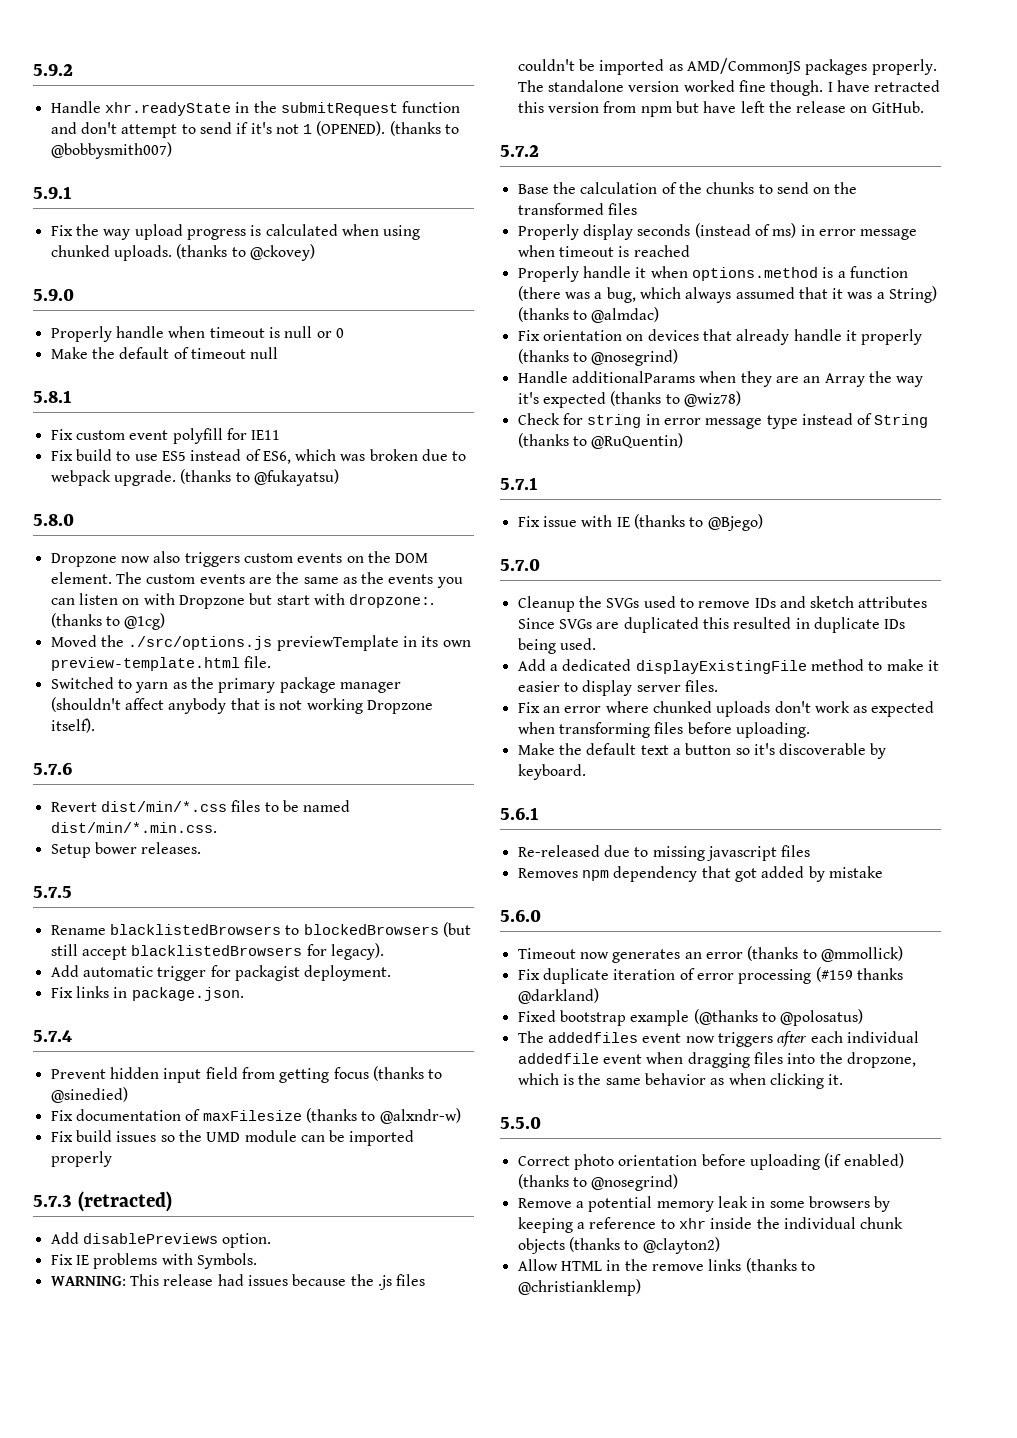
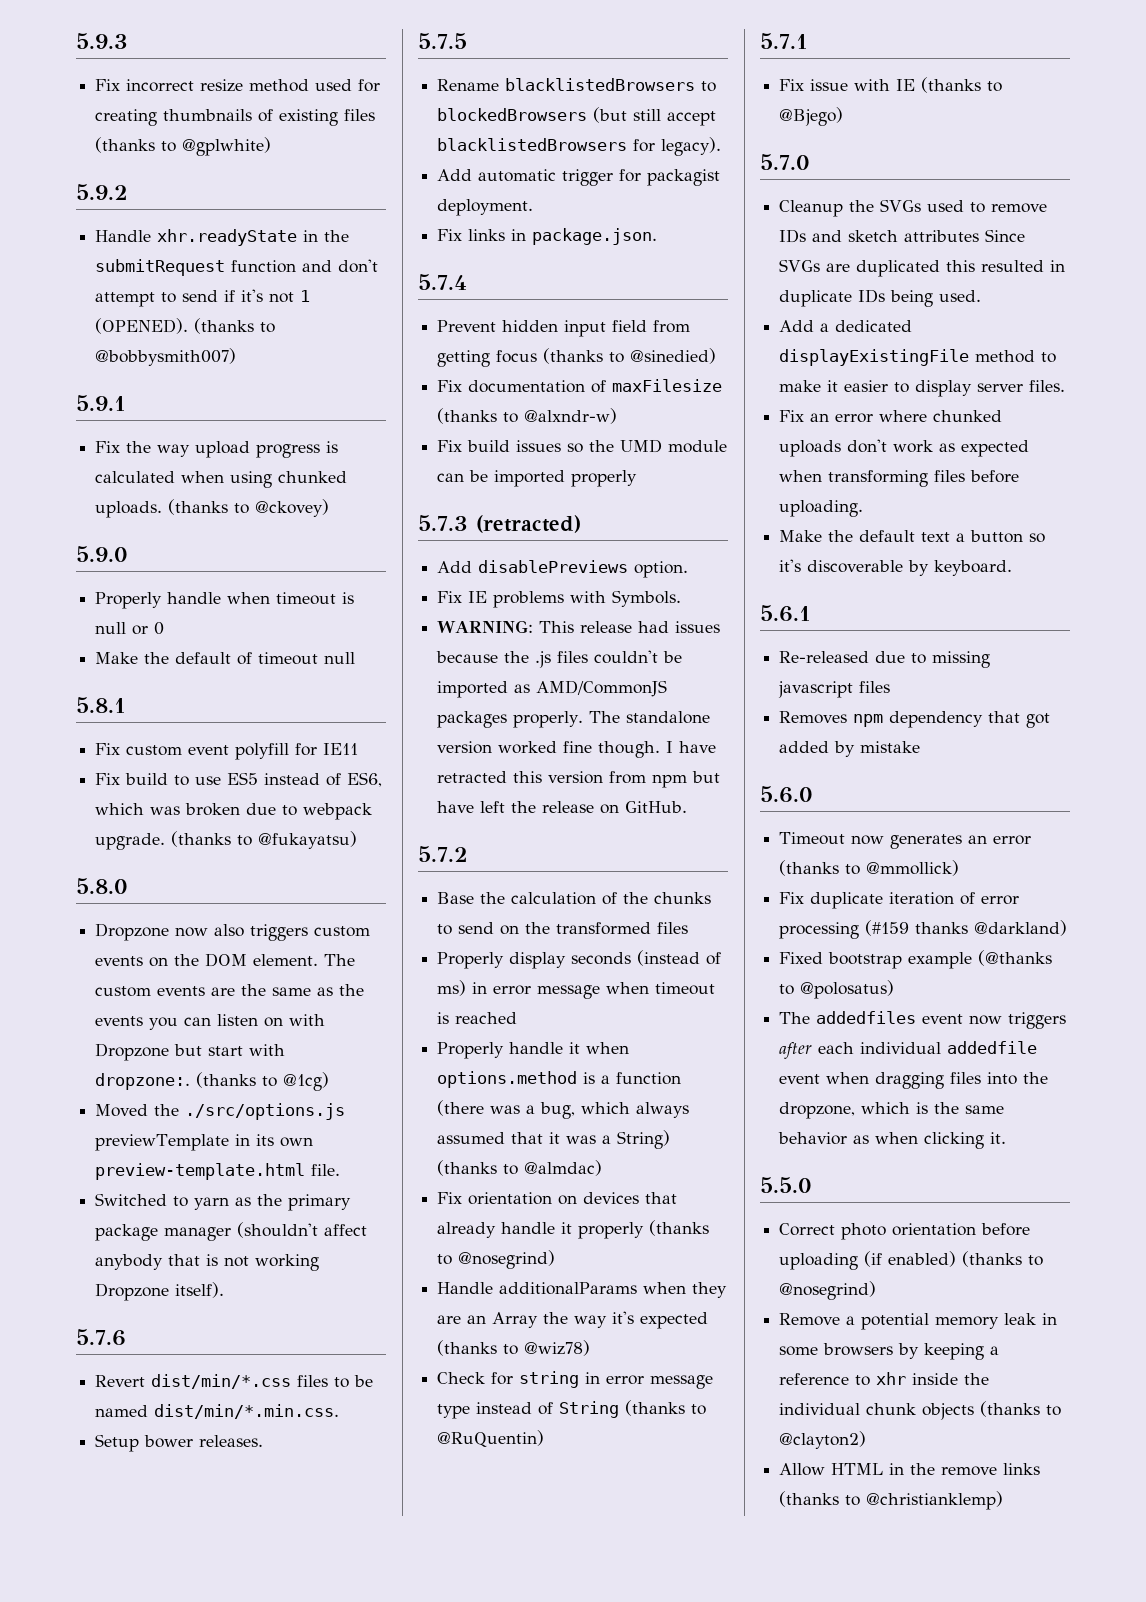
+ 5.9.3
+ Fix incorrect resize method used for creating thumbnails of existing files (thanks to @gplwhite)

